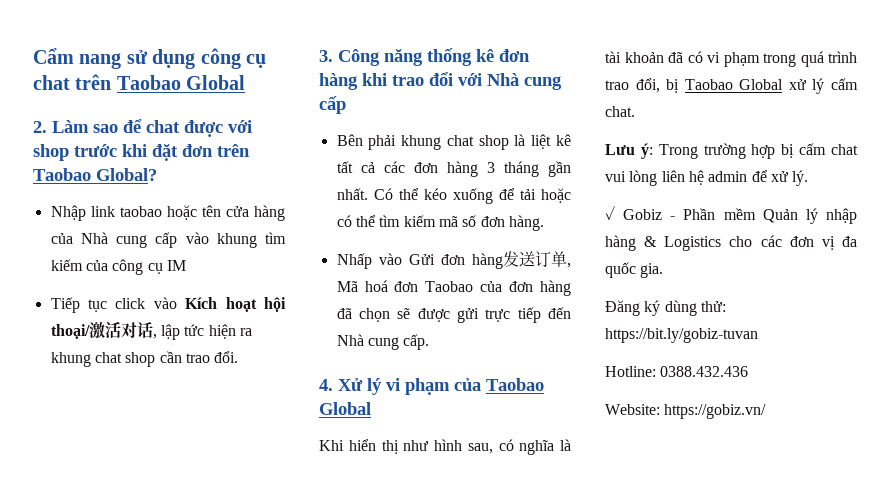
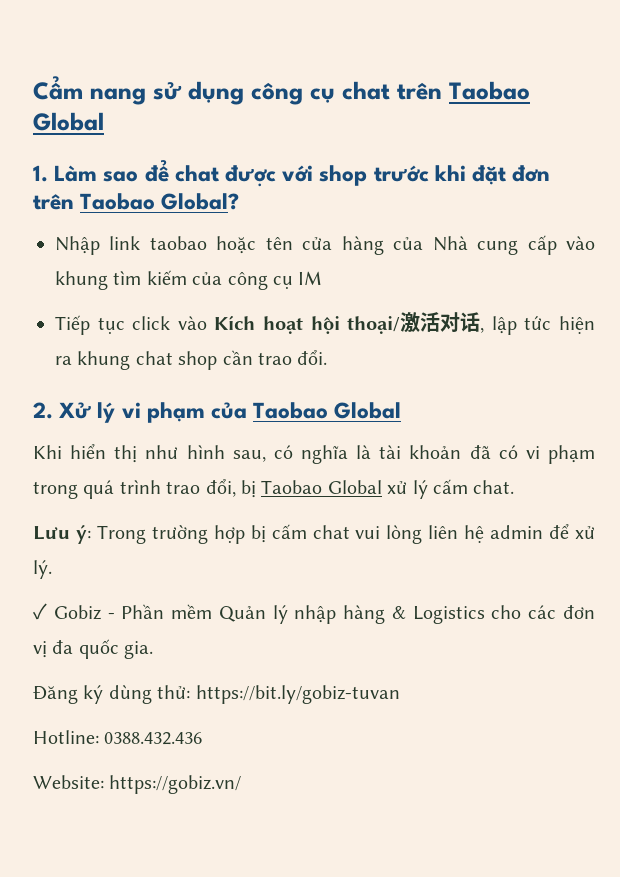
- 2. Làm sao để chat được với shop trước khi đặt đơn trên Taobao Global?
+ 1. Làm sao để chat được với shop trước khi đặt đơn trên Taobao Global?
- 3. Công năng thống kê đơn hàng khi trao đổi với Nhà cung cấp
- Bên phải khung chat shop là liệt kê tất cả các đơn hàng 3 tháng gần nhất. Có thể kéo xuống để tải hoặc có thể tìm kiếm mã số đơn hàng.
- Nhấp vào Gửi đơn hàng发送订单, Mã hoá đơn Taobao của đơn hàng đã chọn sẽ được gửi trực tiếp đến Nhà cung cấp.
- 4. Xử lý vi phạm của Taobao Global
+ 2. Xử lý vi phạm của Taobao Global

